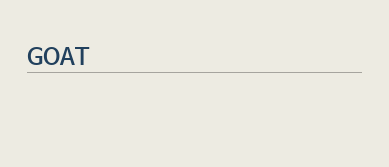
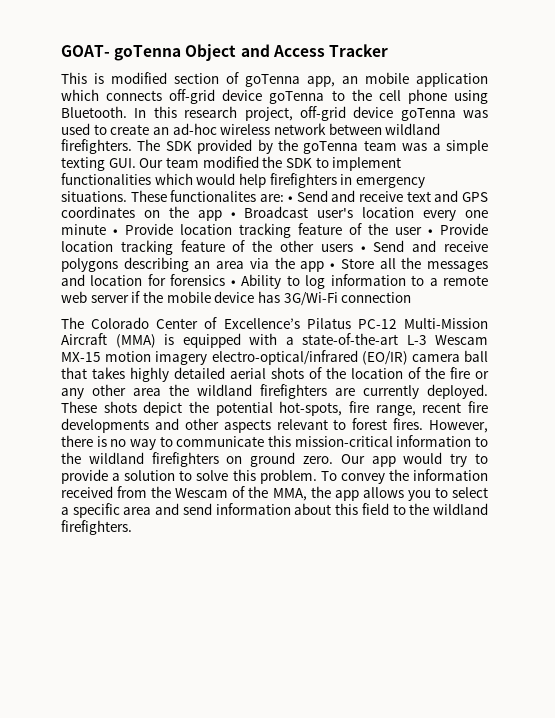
- GOAT
+ GOAT- goTenna Object and Access Tracker
+ This is modified section of goTenna app, an mobile application which connects off-grid device goTenna to the cell phone using Bluetooth. In this research project, off-grid device goTenna was used to create an ad-hoc wireless network between wildland firefighters. The SDK provided by the goTenna team was a simple texting GUI. Our team modified the SDK to implement functionalities which would help firefighters in emergency situations. These functionalites are: • Send and receive text and GPS coordinates on the app • Broadcast user's location every one minute • Provide location tracking feature of the user • Provide location tracking feature of the other users • Send and receive polygons describing an area via the app • Store all the messages and location for forensics • Ability to log information to a remote web server if the mobile device has 3G/Wi-Fi connection
+ The Colorado Center of Excellence’s Pilatus PC-12 Multi-Mission Aircraft (MMA) is equipped with a state-of-the-art L-3 Wescam MX-15 motion imagery electro-optical/infrared (EO/IR) camera ball that takes highly detailed aerial shots of the location of the fire or any other area the wildland firefighters are currently deployed. These shots depict the potential hot-spots, fire range, recent fire developments and other aspects relevant to forest fires. However, there is no way to communicate this mission-critical information to the wildland firefighters on ground zero. Our app would try to provide a solution to solve this problem. To convey the information received from the Wescam of the MMA, the app allows you to select a specific area and send information about this field to the wildland firefighters.

